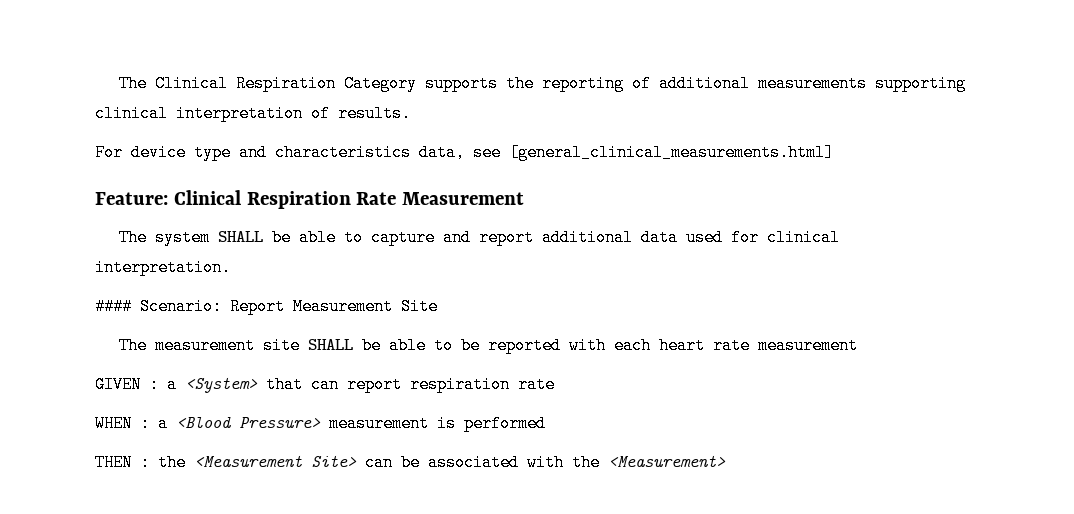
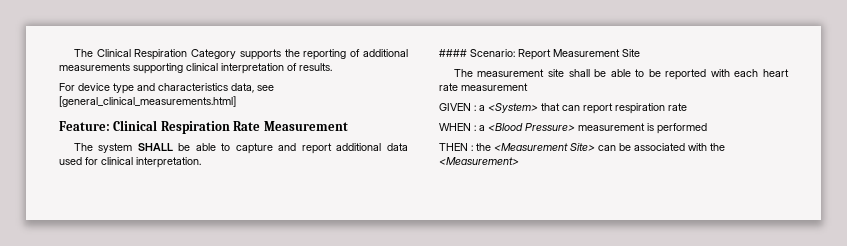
- The measurement site SHALL be able to be reported with each heart rate measurement
+ The measurement site shall be able to be reported with each heart rate measurement

